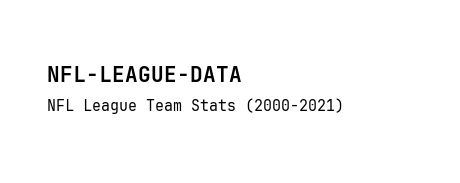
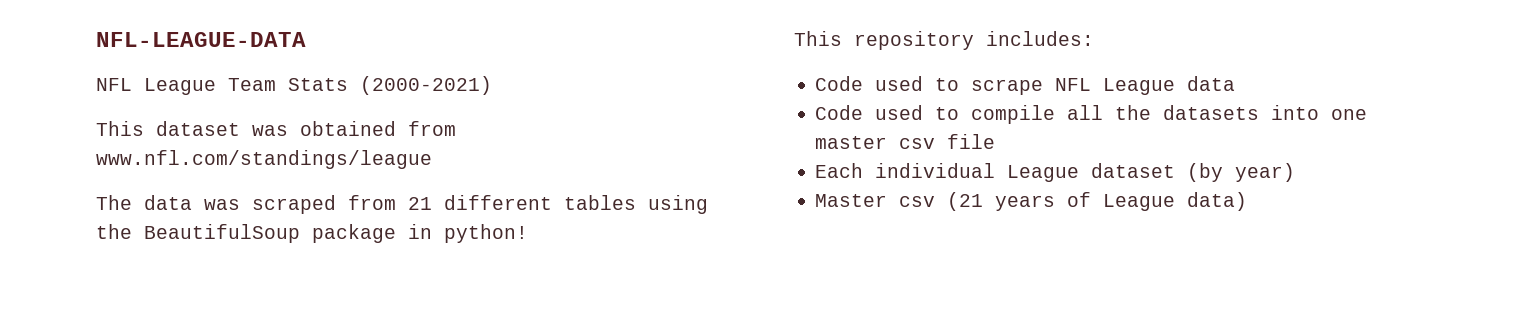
+ This dataset was obtained from www.nfl.com/standings/league
+ The data was scraped from 21 different tables using the BeautifulSoup package in python!
+ This repository includes:
+ Code used to scrape NFL League data
+ Code used to compile all the datasets into one master csv file
+ Each individual League dataset (by year)
+ Master csv (21 years of League data)

